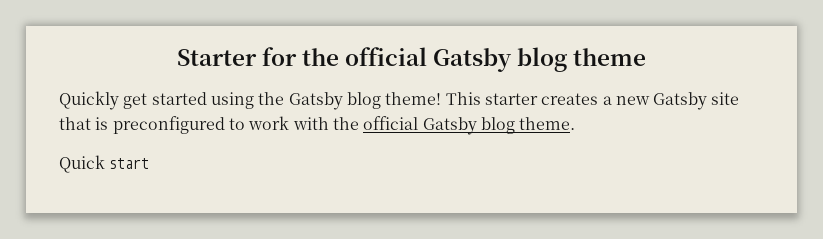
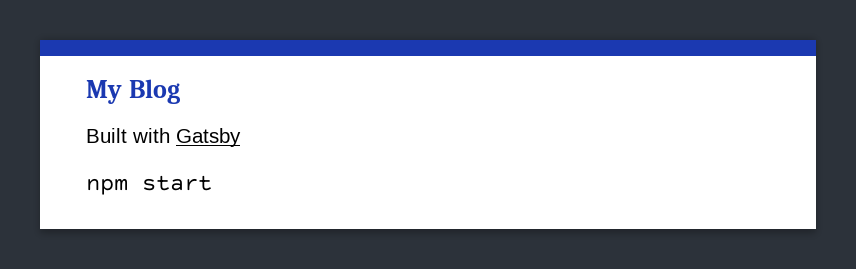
- Starter for the official Gatsby blog theme
- Quickly get started using the Gatsby blog theme! This starter creates a new Gatsby site that is preconfigured to work with the official Gatsby blog theme.
- Quick start
+ My Blog
+ Built with Gatsby
+ npm start

